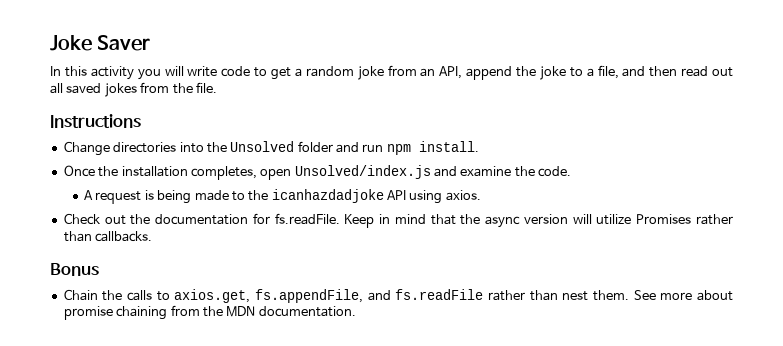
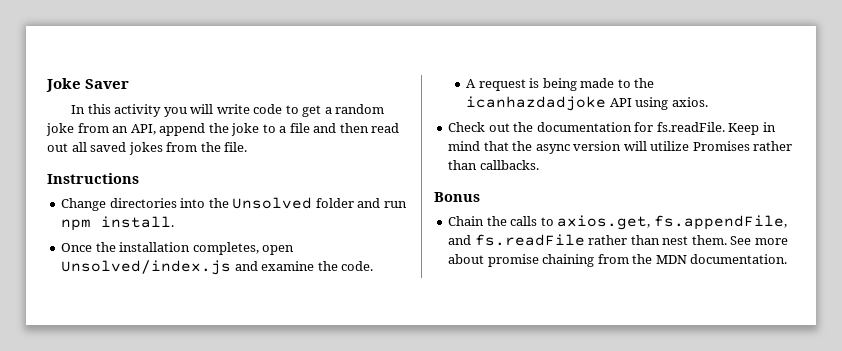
- In this activity you will write code to get a random joke from an API, append the joke to a file, and then read out all saved jokes from the file.
+ In this activity you will write code to get a random joke from an API, append the joke to a file and then read out all saved jokes from the file.

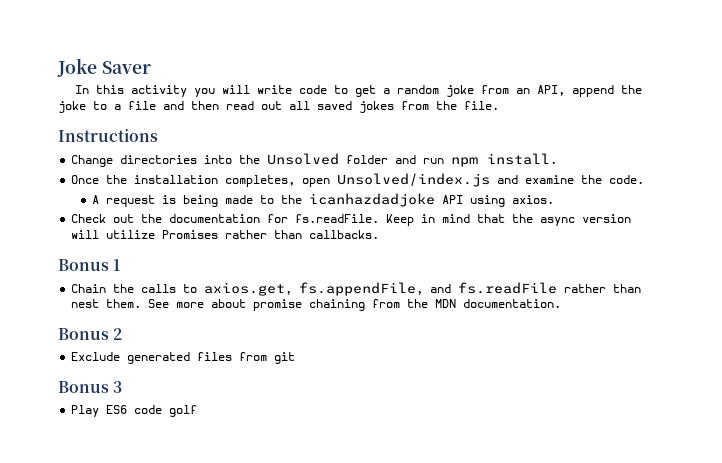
- Bonus
+ Bonus 1
+ Bonus 2
+ Exclude generated files from git
+ Bonus 3
+ Play ES6 code golf

